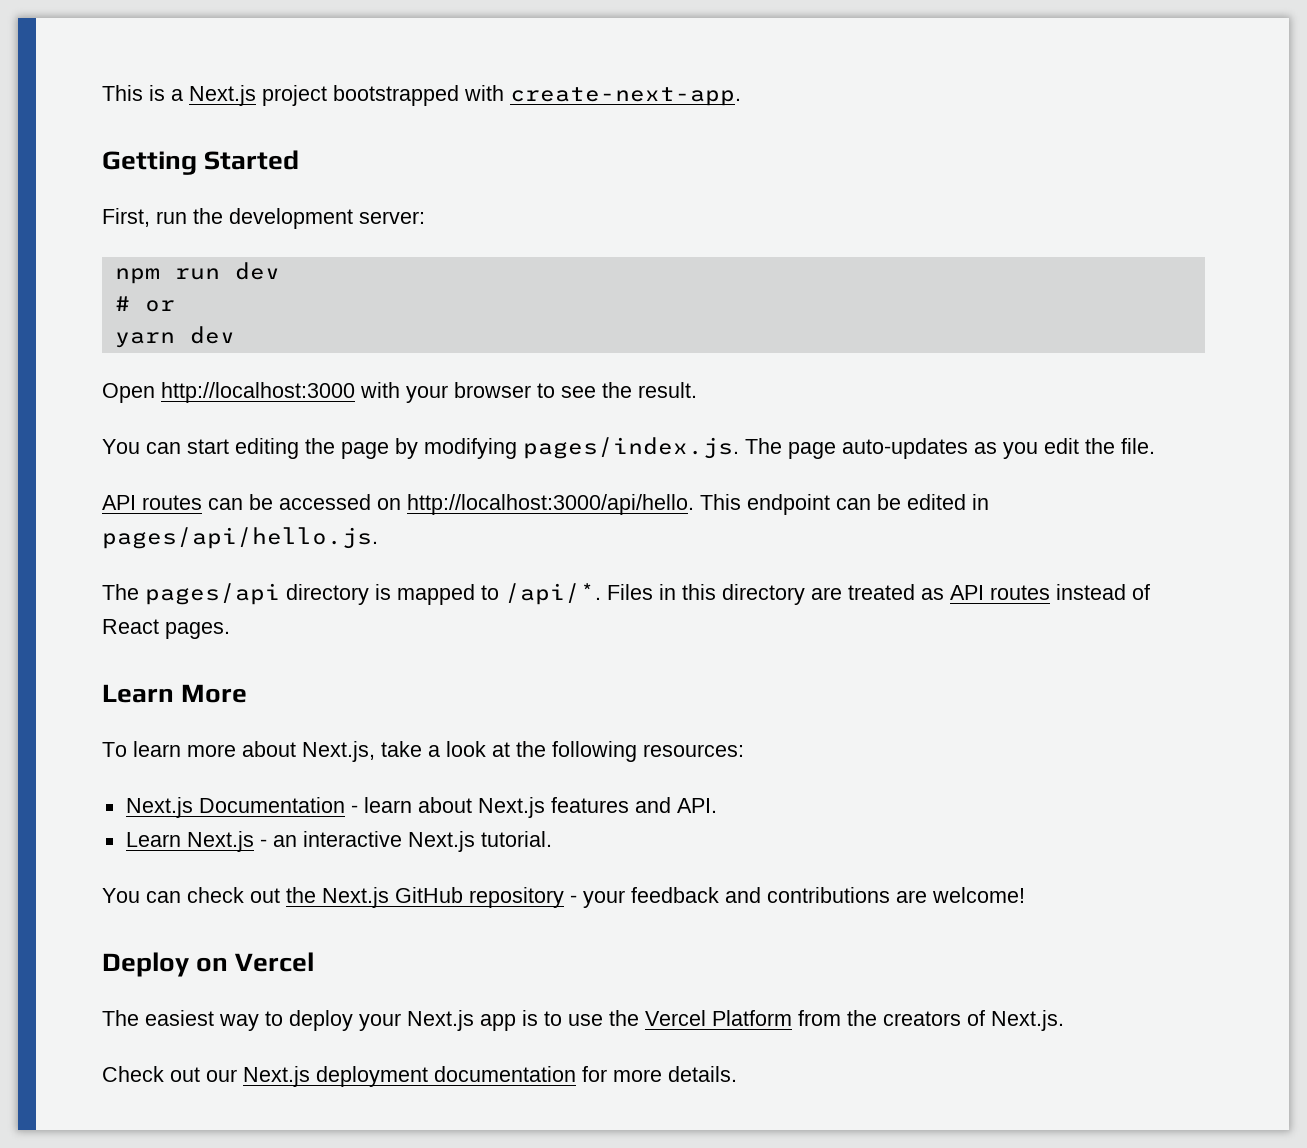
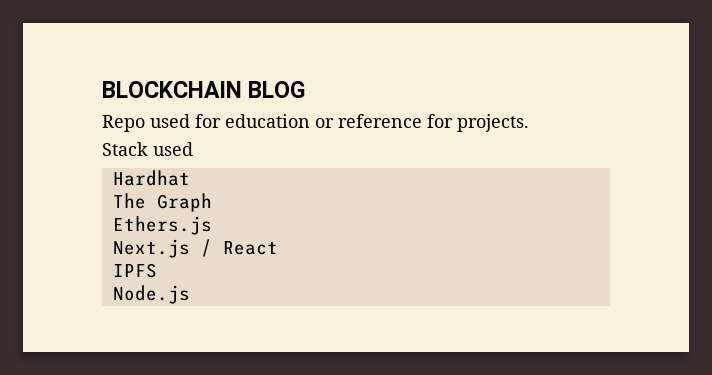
- This is a Next.js project bootstrapped with create-next-app.
- Getting Started
- First, run the development server:
- npm run dev
- # or
- yarn dev
- Open http://localhost:3000 with your browser to see the result.
- You can start editing the page by modifying pages/index.js. The page auto-updates as you edit the file.
- API routes can be accessed on http://localhost:3000/api/hello. This endpoint can be edited in pages/api/hello.js.
- The pages/api directory is mapped to /api/*. Files in this directory are treated as API routes instead of React pages.
- Learn More
- To learn more about Next.js, take a look at the following resources:
- Next.js Documentation - learn about Next.js features and API.
- Learn Next.js - an interactive Next.js tutorial.
- You can check out the Next.js GitHub repository - your feedback and contributions are welcome!
- Deploy on Vercel
- The easiest way to deploy your Next.js app is to use the Vercel Platform from the creators of Next.js.
- Check out our Next.js deployment documentation for more details.
+ BLOCKCHAIN BLOG
+ Repo used for education or reference for projects.
+ Stack used
+ Hardhat
+ The Graph
+ Ethers.js
+ Next.js / React
+ IPFS
+ Node.js

